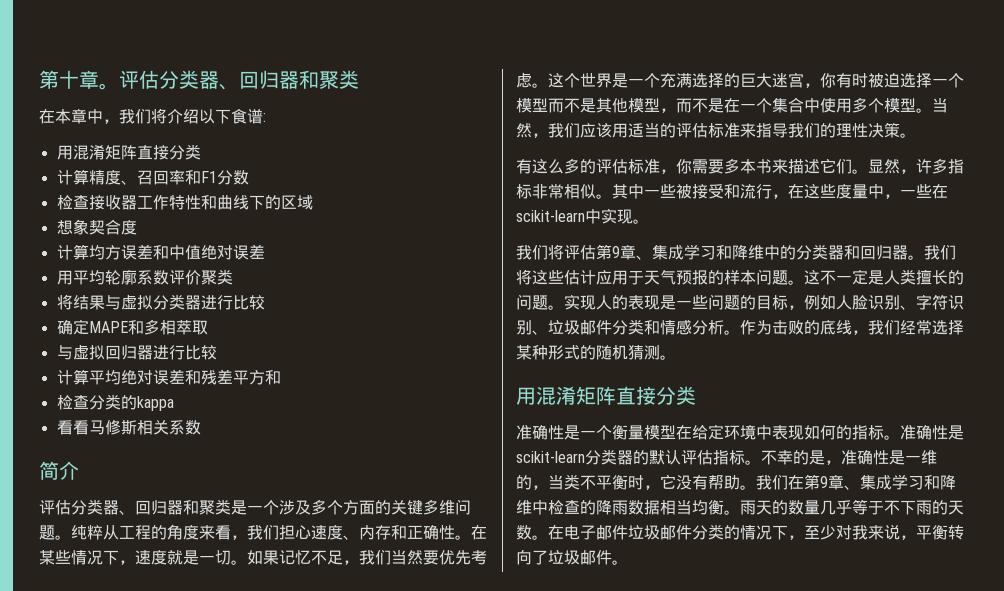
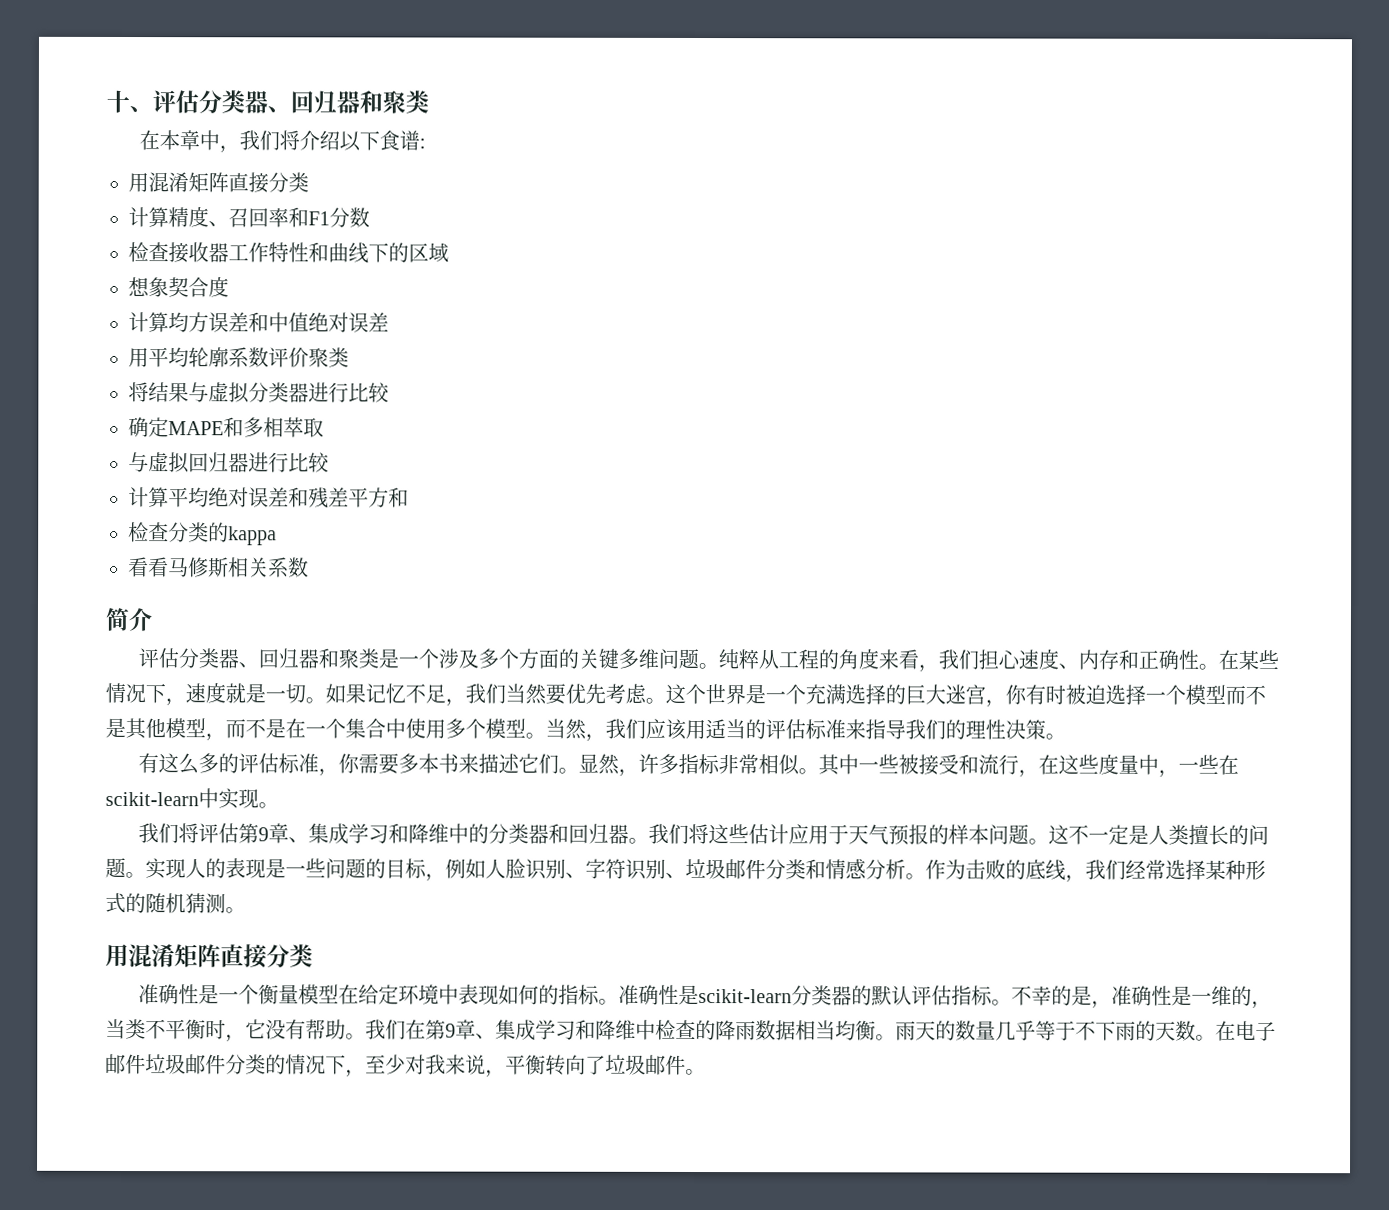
- 第十章。评估分类器、回归器和聚类
+ 十、评估分类器、回归器和聚类

